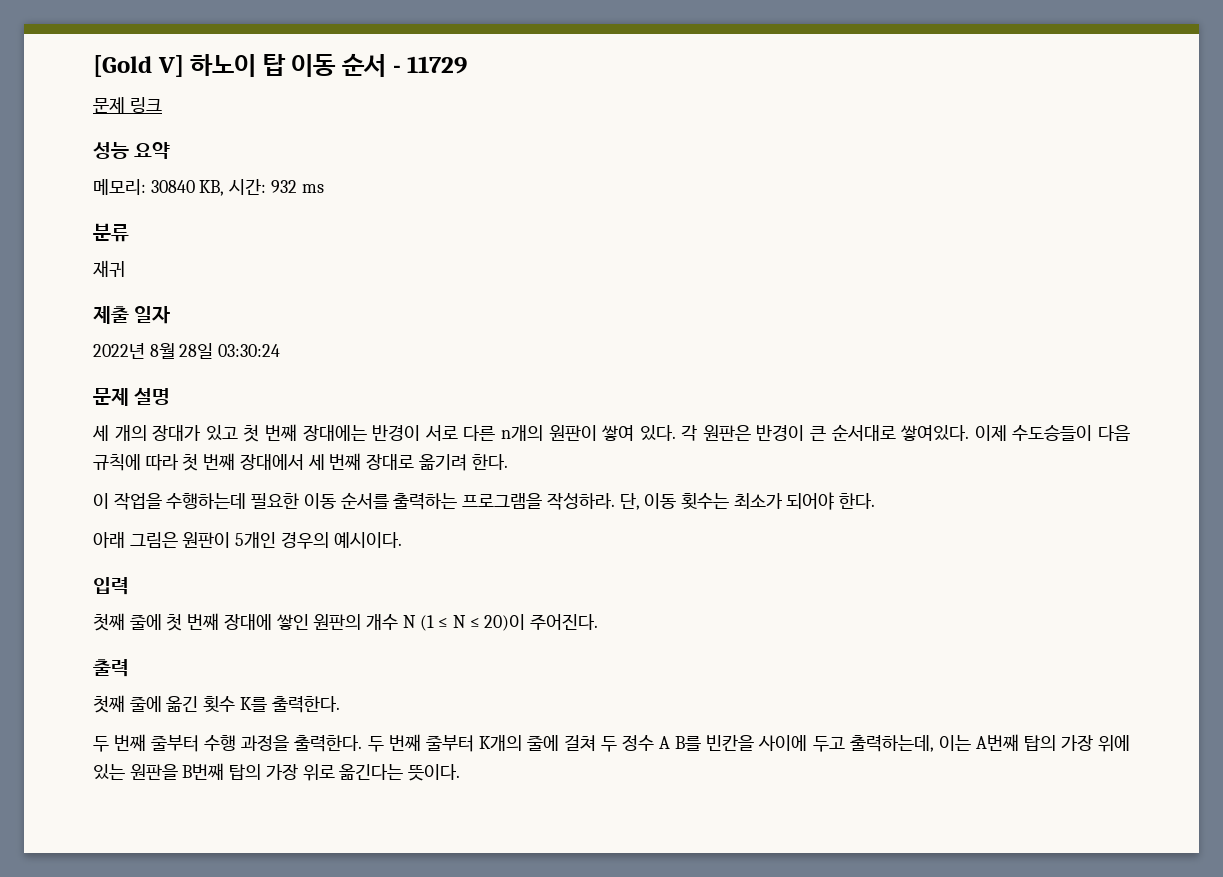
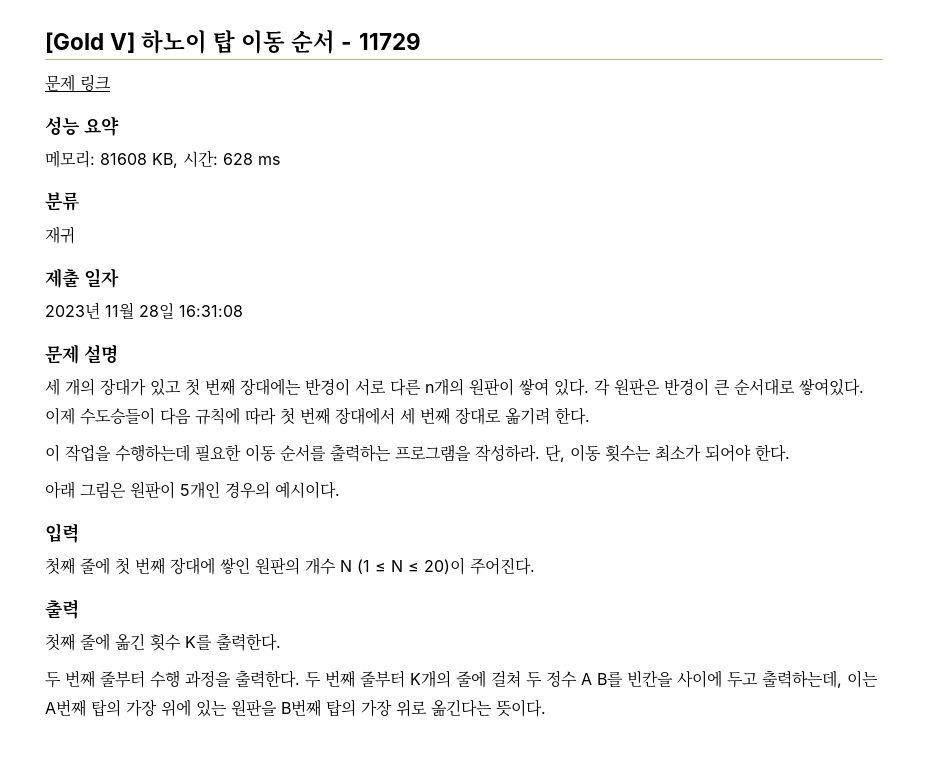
- 메모리: 30840 KB, 시간: 932 ms
+ 메모리: 81608 KB, 시간: 628 ms
- 2022년 8월 28일 03:30:24
+ 2023년 11월 28일 16:31:08

